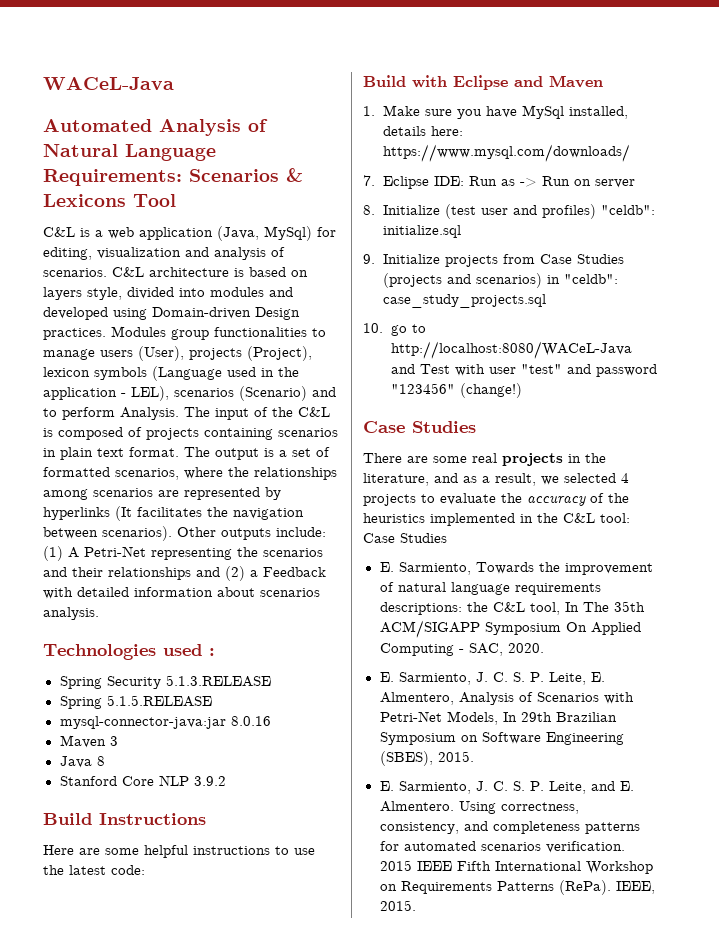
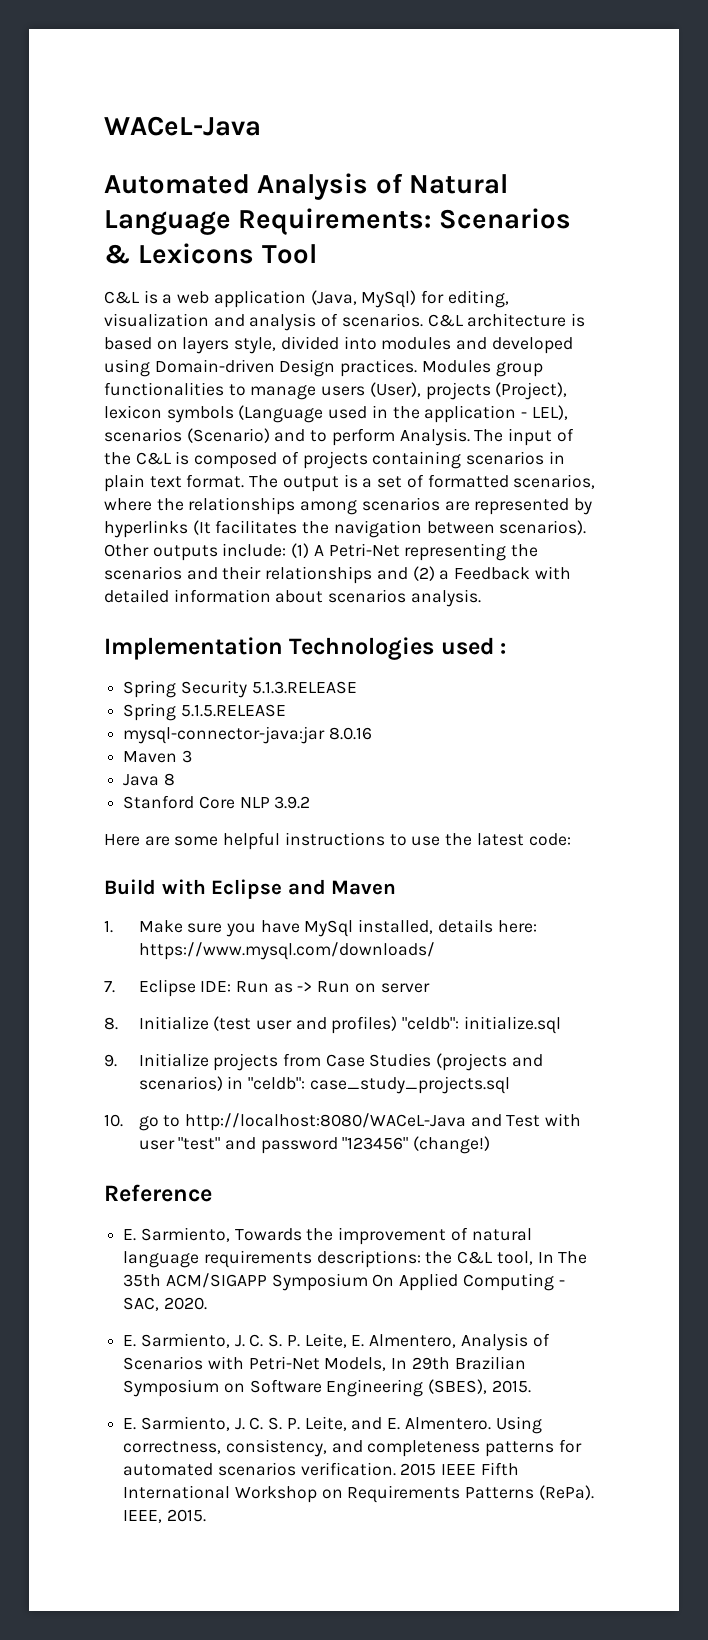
- Technologies used :
+ Implementation Technologies used :
- Build Instructions
  10. go to http://localhost:8080/WACeL-Java and Test with user "test" and password "123456" (change!)
- Case Studies
- There are some real projects in the literature, and as a result, we selected 4 projects to evaluate the accuracy of the heuristics implemented in the C&L tool: Case Studies
+ Reference

